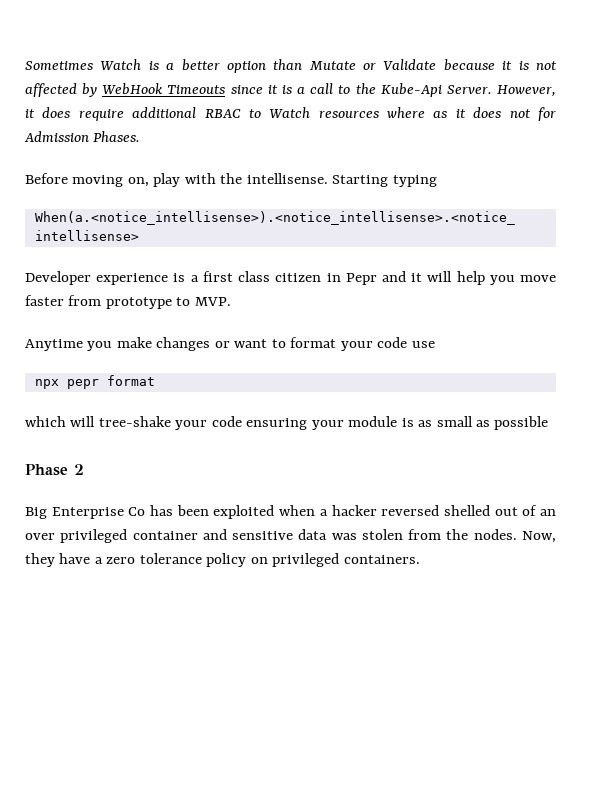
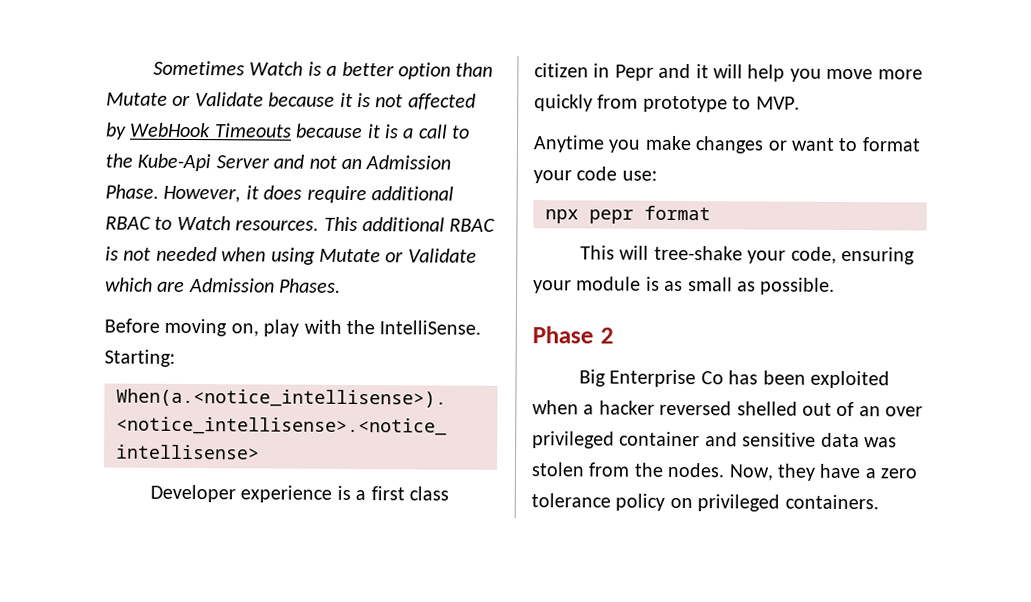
- Sometimes Watch is a better option than Mutate or Validate because it is not affected by WebHook Timeouts since it is a call to the Kube-Api Server.
+ Sometimes Watch is a better option than Mutate or Validate because it is not affected by WebHook Timeouts because it is a call to the Kube-Api Server and not an Admission Phase.
- However, it does require additional RBAC to Watch resources where as it does not for Admission Phases.
+ However, it does require additional RBAC to Watch resources. This additional RBAC is not needed when using Mutate or Validate which are Admission Phases.
- Before moving on, play with the intellisense. Starting typing
+ Before moving on, play with the IntelliSense. Starting:
- Developer experience is a first class citizen in Pepr and it will help you move faster from prototype to MVP.
+ Developer experience is a first class citizen in Pepr and it will help you move more quickly from prototype to MVP.
- Anytime you make changes or want to format your code use
+ Anytime you make changes or want to format your code use:
- which will tree-shake your code ensuring your module is as small as possible
+ This will tree-shake your code, ensuring your module is as small as possible.

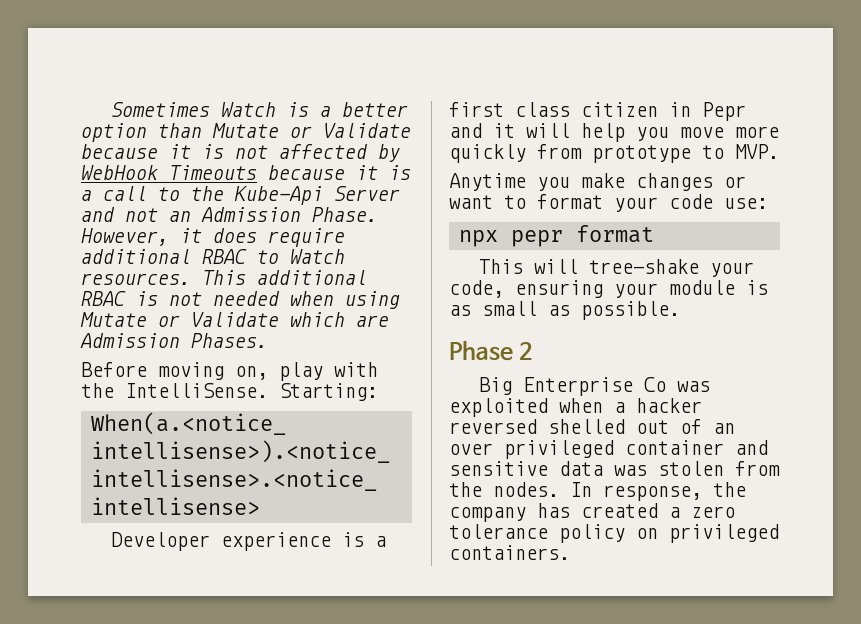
- Big Enterprise Co has been exploited when a hacker reversed shelled out of an over privileged container and sensitive data was stolen from the nodes.
+ Big Enterprise Co was exploited when a hacker reversed shelled out of an over privileged container and sensitive data was stolen from the nodes.
- Now, they have a zero tolerance policy on privileged containers.
+ In response, the company has created a zero tolerance policy on privileged containers.

